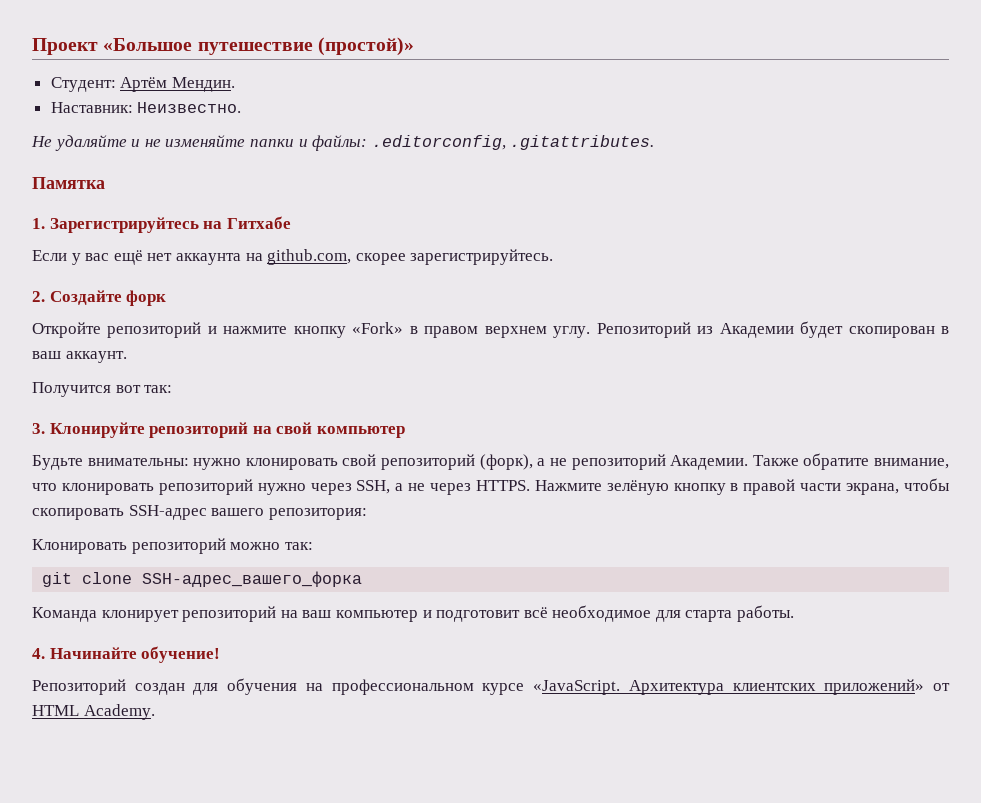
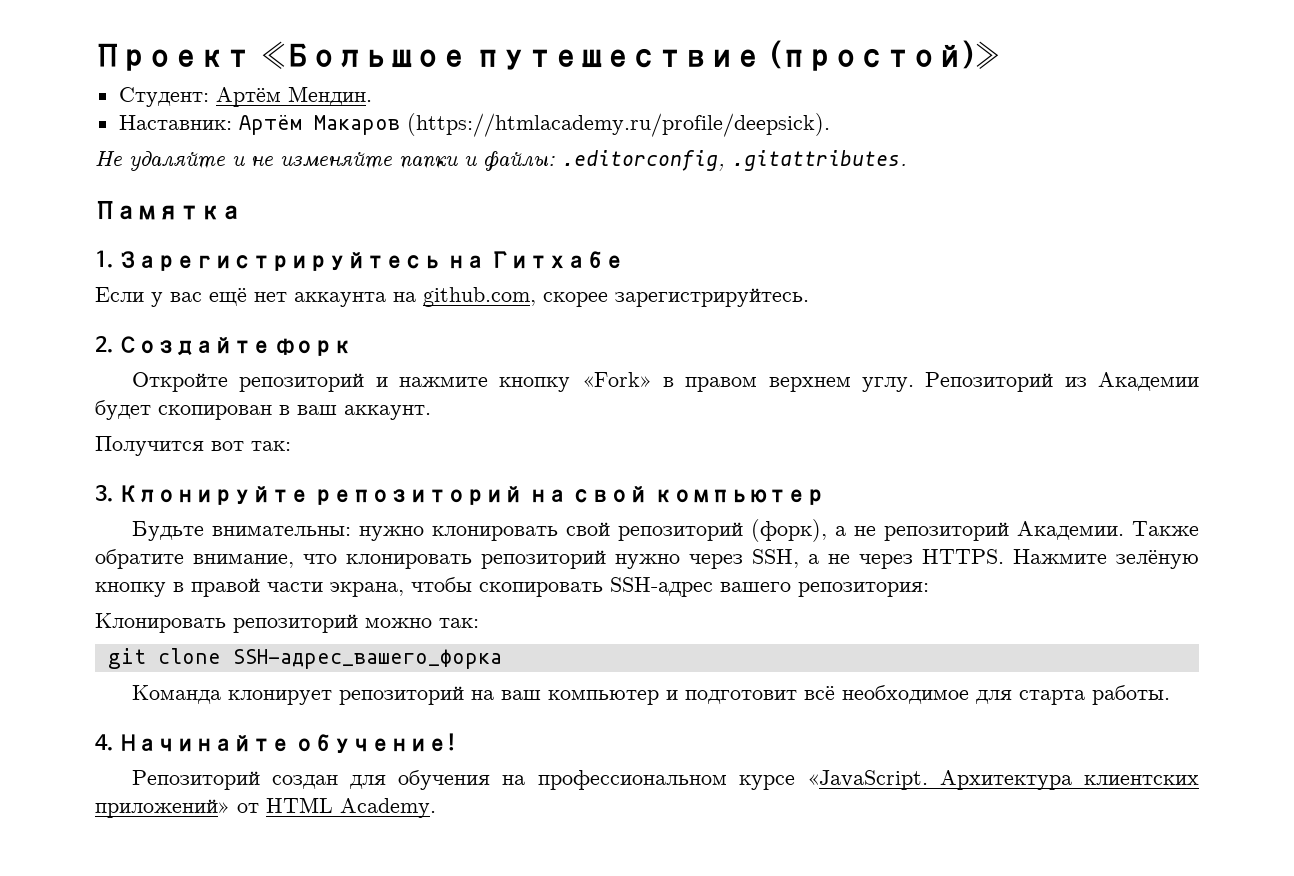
- Наставник: Неизвестно.
+ Наставник: Артём Макаров (https://htmlacademy.ru/profile/deepsick).

